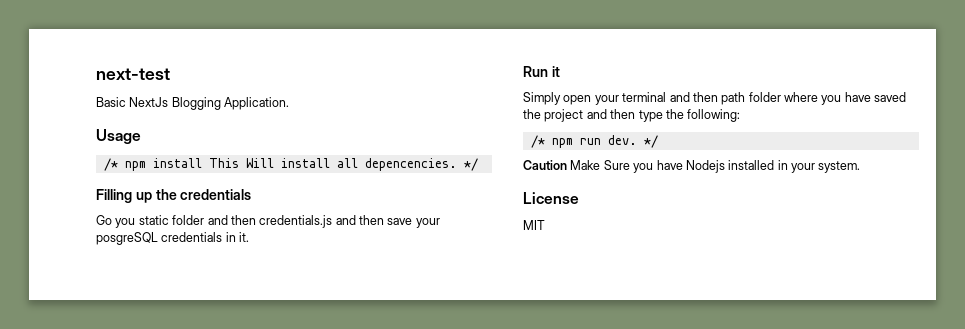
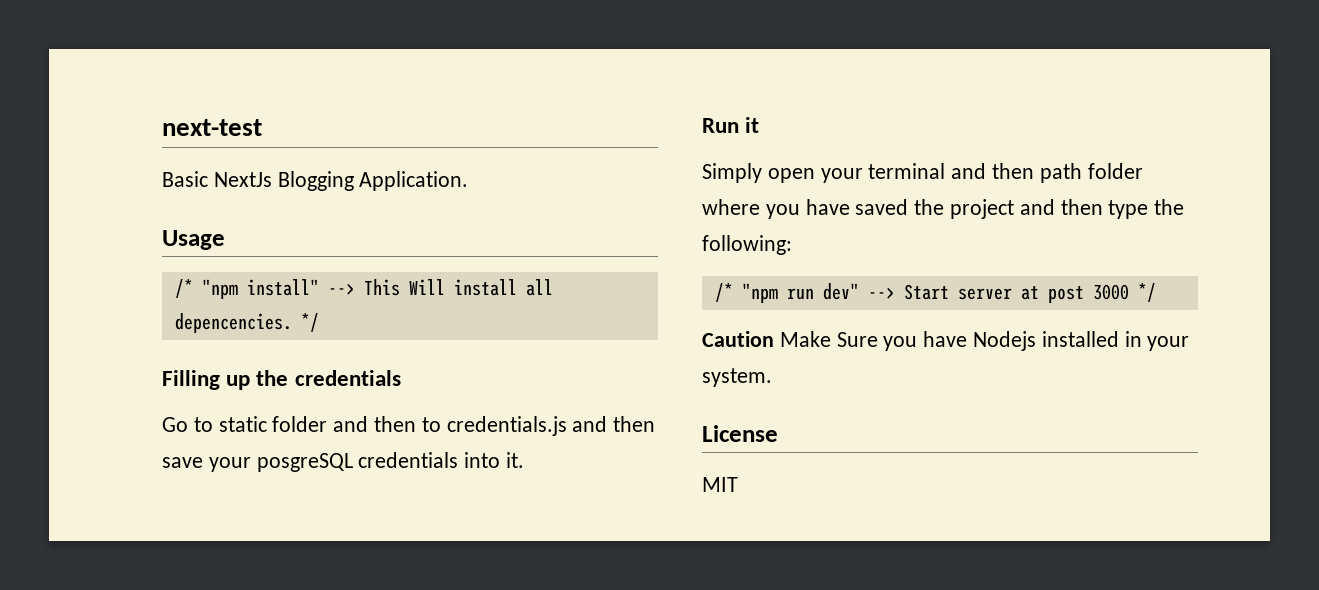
- /* npm install This Will install all depencencies.
+ /* "npm install" --> This Will install all depencencies.
- Go you static folder and then credentials.js and then save your posgreSQL credentials in it.
+ Go to static folder and then to credentials.js and then save your posgreSQL credentials into it.
- /* npm run dev. */
+ /* "npm run dev" --> Start server at post 3000 */

